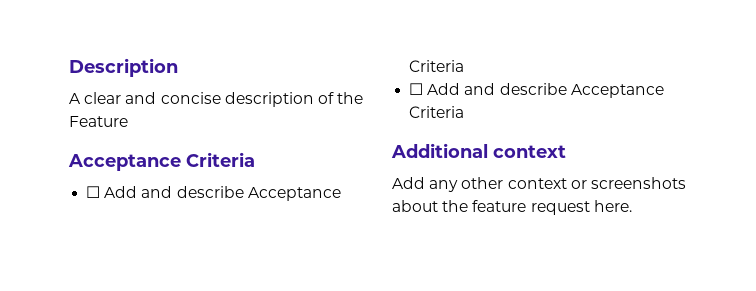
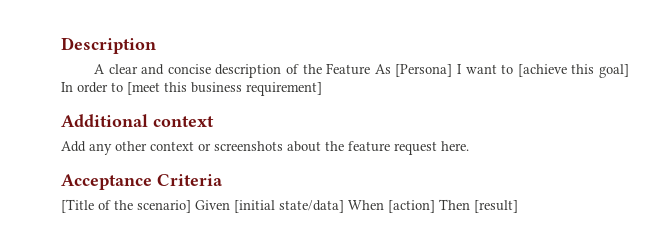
- A clear and concise description of the Feature
- Acceptance Criteria
- ☐ Add and describe Acceptance Criteria
- ☐ Add and describe Acceptance Criteria
+ A clear and concise description of the Feature As [Persona] I want to [achieve this goal] In order to [meet this business requirement]
+ Acceptance Criteria
+ [Title of the scenario] Given [initial state/data] When [action] Then [result]

